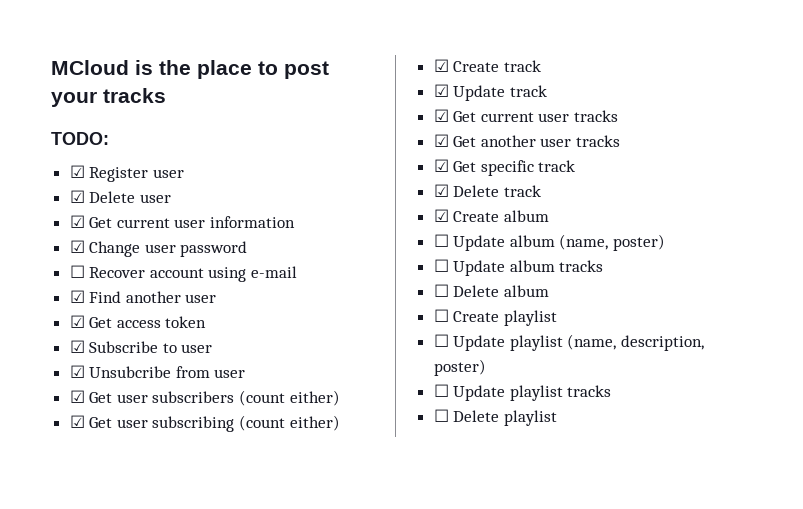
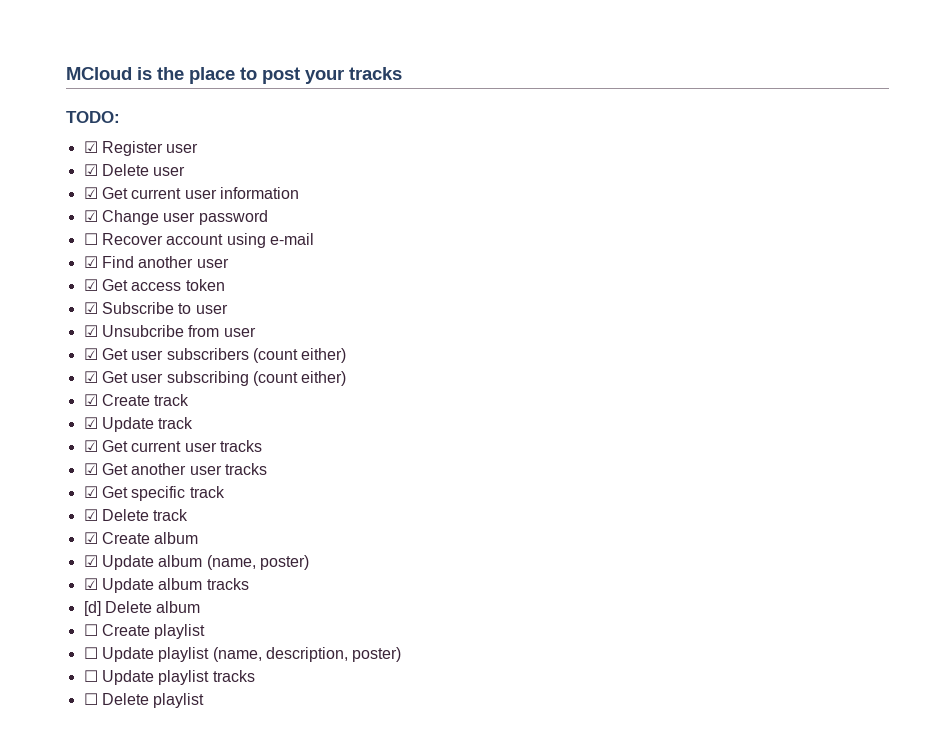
- ☐ Update album (name, poster)
+ ☑ Update album (name, poster)
- ☐ Update album tracks
+ ☑ Update album tracks
- ☐ Delete album
+ [d] Delete album

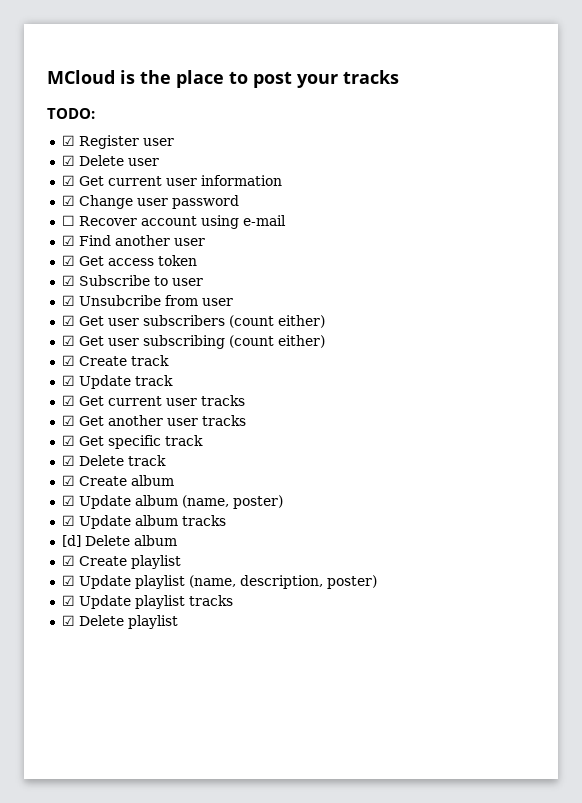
- ☐ Create playlist
+ ☑ Create playlist
- ☐ Update playlist (name, description, poster)
+ ☑ Update playlist (name, description, poster)
- ☐ Update playlist tracks
+ ☑ Update playlist tracks
- ☐ Delete playlist
+ ☑ Delete playlist

